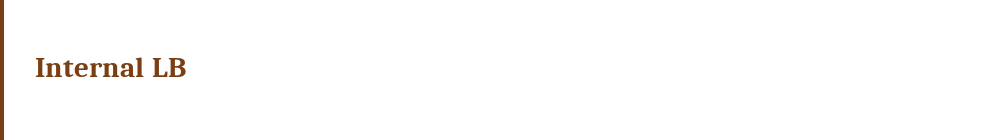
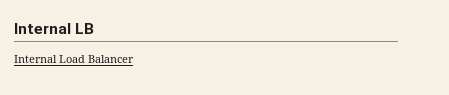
+ Internal Load Balancer

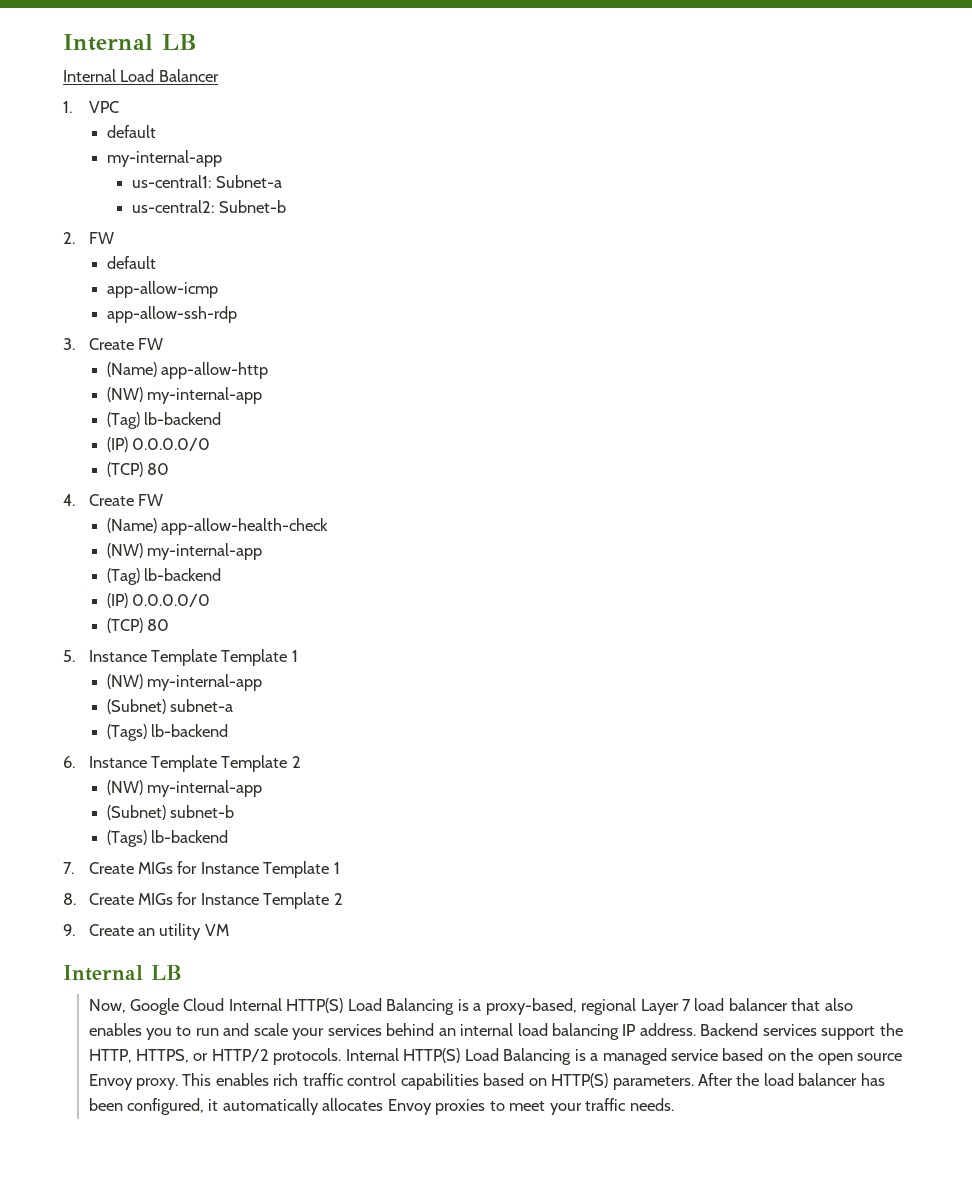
+ 1. VPC
+ default
+ my-internal-app
+ us-central1: Subnet-a
+ us-central2: Subnet-b
+ 2. FW
+ default
+ app-allow-icmp
+ app-allow-ssh-rdp
+ 3. Create FW
+ (Name) app-allow-http
+ (NW) my-internal-app
+ (Tag) lb-backend
+ (IP) 0.0.0.0/0
+ (TCP) 80
+ 4. Create FW
+ (Name) app-allow-health-check
+ (NW) my-internal-app
+ (Tag) lb-backend
+ (IP) 0.0.0.0/0
+ (TCP) 80
+ 5. Instance Template Template 1
+ (NW) my-internal-app
+ (Subnet) subnet-a
+ (Tags) lb-backend
+ 6. Instance Template Template 2
+ (NW) my-internal-app
+ (Subnet) subnet-b
+ (Tags) lb-backend
+ 7. Create MIGs for Instance Template 1
+ 8. Create MIGs for Instance Template 2
+ 9. Create an utility VM
+ Internal LB
+ Now, Google Cloud Internal HTTP(S) Load Balancing is a proxy-based, regional Layer 7 load balancer that also enables you to run and scale your services behind an internal load balancing IP address. Backend services support the HTTP, HTTPS, or HTTP/2 protocols. Internal HTTP(S) Load Balancing is a managed service based on the open source Envoy proxy. This enables rich traffic control capabilities based on HTTP(S) parameters. After the load balancer has been configured, it automatically allocates Envoy proxies to meet your traffic needs.

